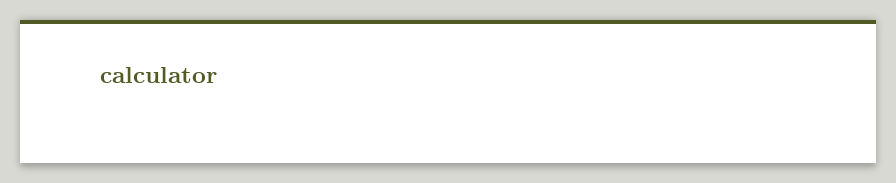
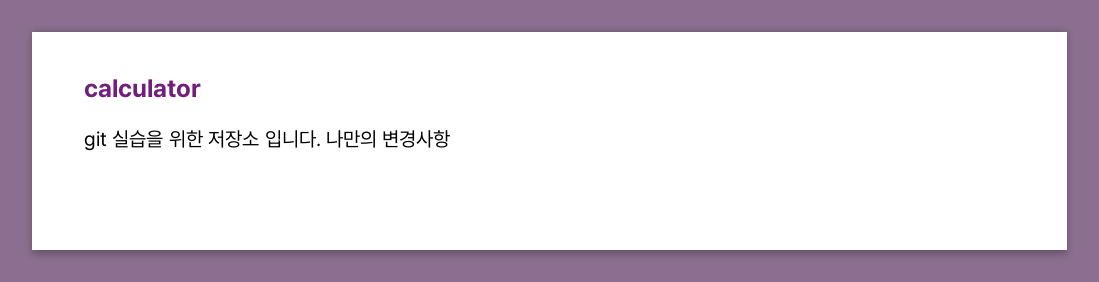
+ git 실습을 위한 저장소 입니다. 나만의 변경사항

